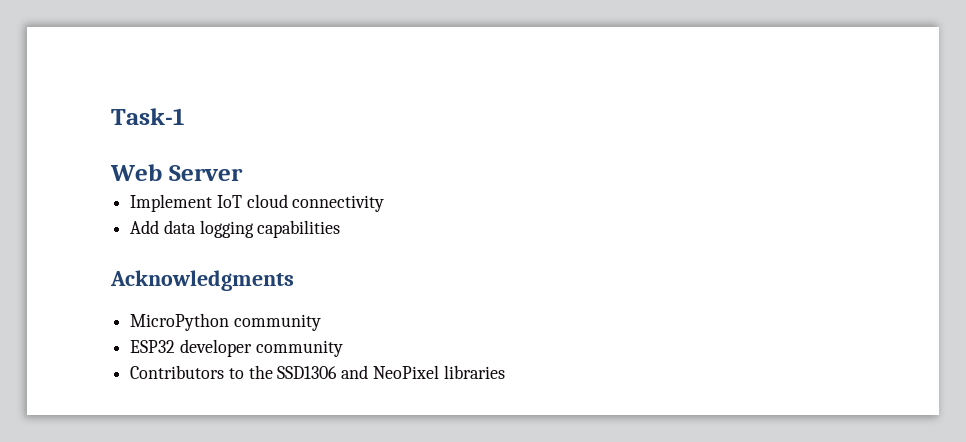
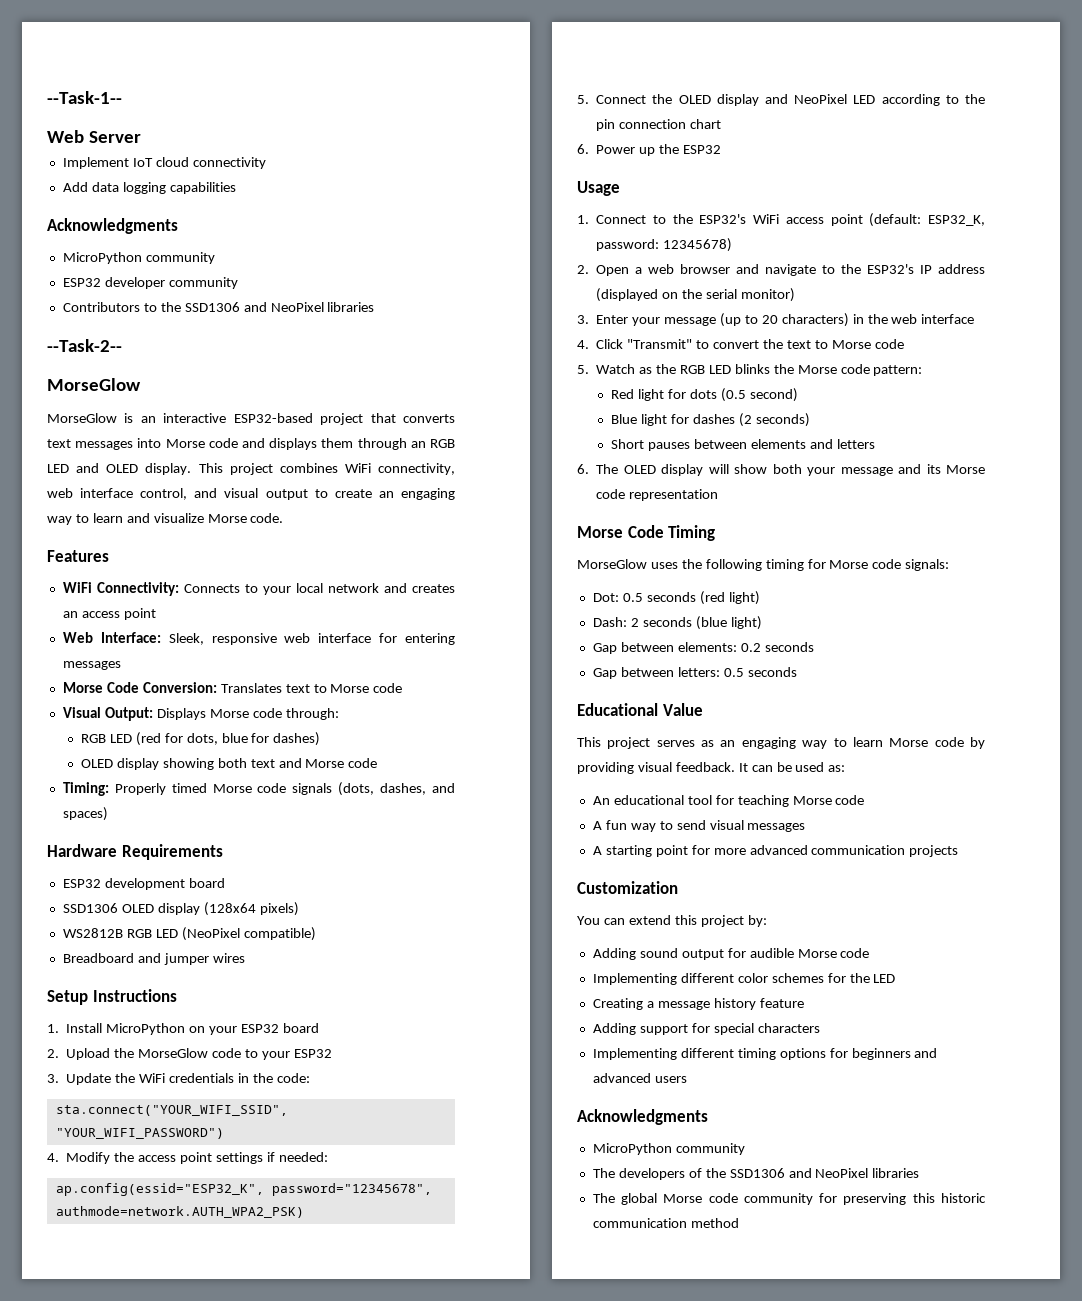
- Task-1
+ --Task-1--
+ --Task-2--
+ MorseGlow
+ MorseGlow is an interactive ESP32-based project that converts text messages into Morse code and displays them through an RGB LED and OLED display. This project combines WiFi connectivity, web interface control, and visual output to create an engaging way to learn and visualize Morse code.
+ Features
+ WiFi Connectivity: Connects to your local network and creates an access point
+ Web Interface: Sleek, responsive web interface for entering messages
+ Morse Code Conversion: Translates text to Morse code
+ Visual Output: Displays Morse code through:
+ RGB LED (red for dots, blue for dashes)
+ OLED display showing both text and Morse code
+ Timing: Properly timed Morse code signals (dots, dashes, and spaces)
+ Hardware Requirements
+ ESP32 development board
+ SSD1306 OLED display (128x64 pixels)
+ WS2812B RGB LED (NeoPixel compatible)
+ Breadboard and jumper wires
+ Setup Instructions
+ 1. Install MicroPython on your ESP32 board
+ 2. Upload the MorseGlow code to your ESP32
+ 3. Update the WiFi credentials in the code:
+ sta.connect("YOUR_WIFI_SSID", "YOUR_WIFI_PASSWORD")
+ 4. Modify the access point settings if needed:
+ ap.config(essid="ESP32_K", password="12345678", authmode=network.AUTH_WPA2_PSK)
+ 5. Connect the OLED display and NeoPixel LED according to the pin connection chart
+ 6. Power up the ESP32
+ Usage
+ 1. Connect to the ESP32's WiFi access point (default: ESP32_K, password: 12345678)
+ 2. Open a web browser and navigate to the ESP32's IP address (displayed on the serial monitor)
+ 3. Enter your message (up to 20 characters) in the web interface
+ 4. Click "Transmit" to convert the text to Morse code
+ 5. Watch as the RGB LED blinks the Morse code pattern:
+ Red light for dots (0.5 second)
+ Blue light for dashes (2 seconds)
+ Short pauses between elements and letters
+ 6. The OLED display will show both your message and its Morse code representation
+ Morse Code Timing
+ MorseGlow uses the following timing for Morse code signals:
+ Dot: 0.5 seconds (red light)
+ Dash: 2 seconds (blue light)
+ Gap between elements: 0.2 seconds
+ Gap between letters: 0.5 seconds
+ Educational Value
+ This project serves as an engaging way to learn Morse code by providing visual feedback. It can be used as:
+ An educational tool for teaching Morse code
+ A fun way to send visual messages
+ A starting point for more advanced communication projects
+ Customization
+ You can extend this project by:
+ Adding sound output for audible Morse code
+ Implementing different color schemes for the LED
+ Creating a message history feature
+ Adding support for special characters
+ Implementing different timing options for beginners and advanced users
+ Acknowledgments
+ MicroPython community
+ The developers of the SSD1306 and NeoPixel libraries
+ The global Morse code community for preserving this historic communication method

